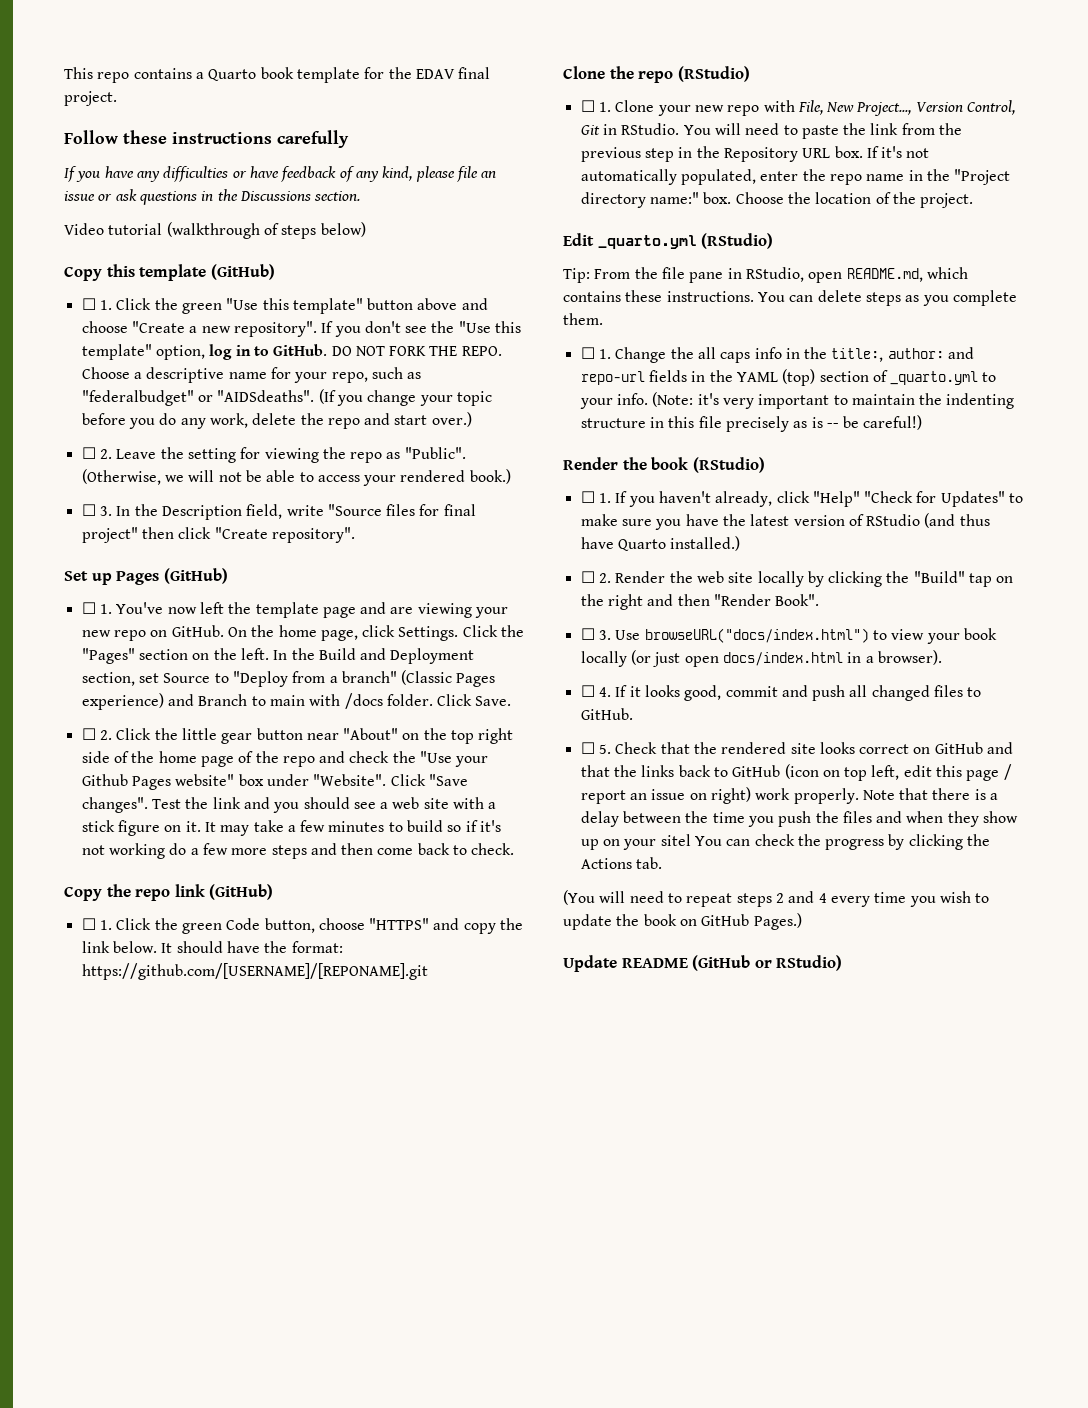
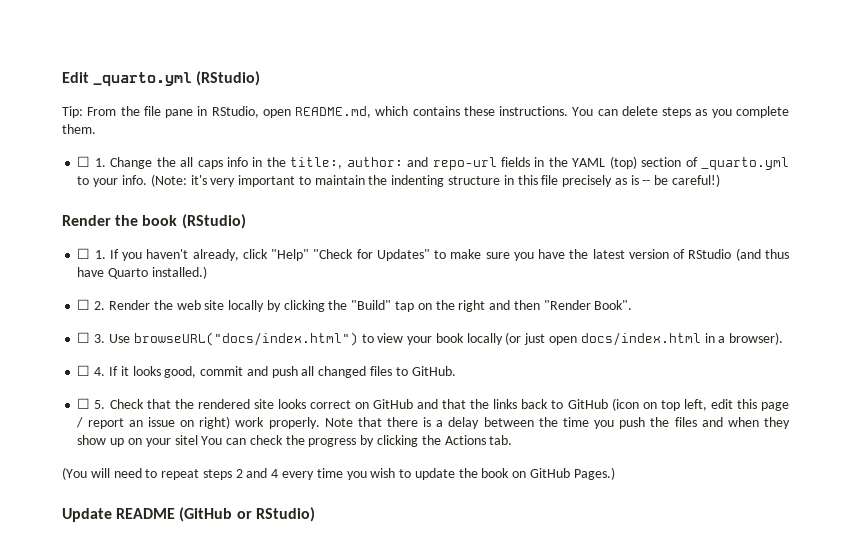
- This repo contains a Quarto book template for the EDAV final project.
- Follow these instructions carefully
- If you have any difficulties or have feedback of any kind, please file an issue or ask questions in the Discussions section.
- Video tutorial (walkthrough of steps below)
- Copy this template (GitHub)
- ☐ 1. Click the green "Use this template" button above and choose "Create a new repository". If you don't see the "Use this template" option, log in to GitHub. DO NOT FORK THE REPO. Choose a descriptive name for your repo, such as "federalbudget" or "AIDSdeaths". (If you change your topic before you do any work, delete the repo and start over.)
- ☐ 2. Leave the setting for viewing the repo as "Public". (Otherwise, we will not be able to access your rendered book.)
- ☐ 3. In the Description field, write "Source files for final project" then click "Create repository".
- Set up Pages (GitHub)
- ☐ 1. You've now left the template page and are viewing your new repo on GitHub. On the home page, click Settings. Click the "Pages" section on the left. In the Build and Deployment section, set Source to "Deploy from a branch" (Classic Pages experience) and Branch to main with /docs folder. Click Save.
- ☐ 2. Click the little gear button near "About" on the top right side of the home page of the repo and check the "Use your Github Pages website" box under "Website". Click "Save changes". Test the link and you should see a web site with a stick figure on it. It may take a few minutes to build so if it's not working do a few more steps and then come back to check.
- Copy the repo link (GitHub)
- ☐ 1. Click the green Code button, choose "HTTPS" and copy the link below. It should have the format: https://github.com/[USERNAME]/[REPONAME].git
- Clone the repo (RStudio)
- ☐ 1. Clone your new repo with File, New Project..., Version Control, Git in RStudio. You will need to paste the link from the previous step in the Repository URL box. If it's not automatically populated, enter the repo name in the "Project directory name:" box. Choose the location of the project.

